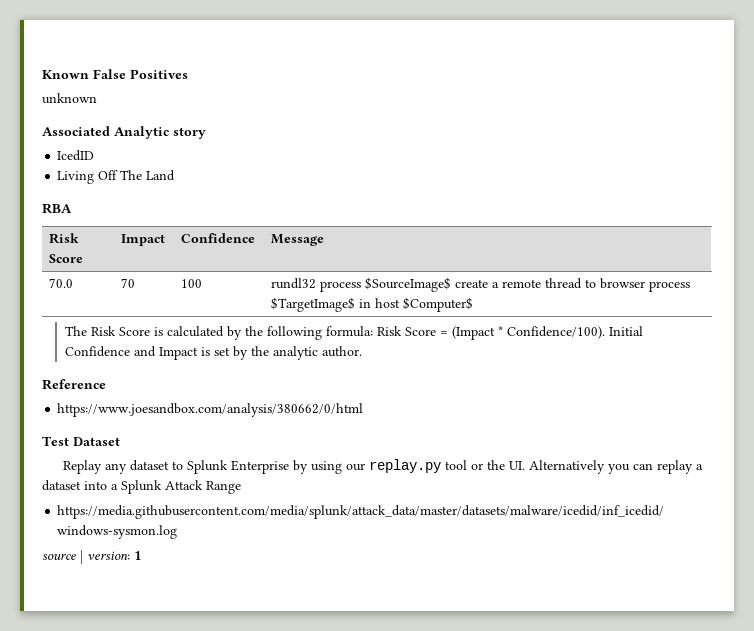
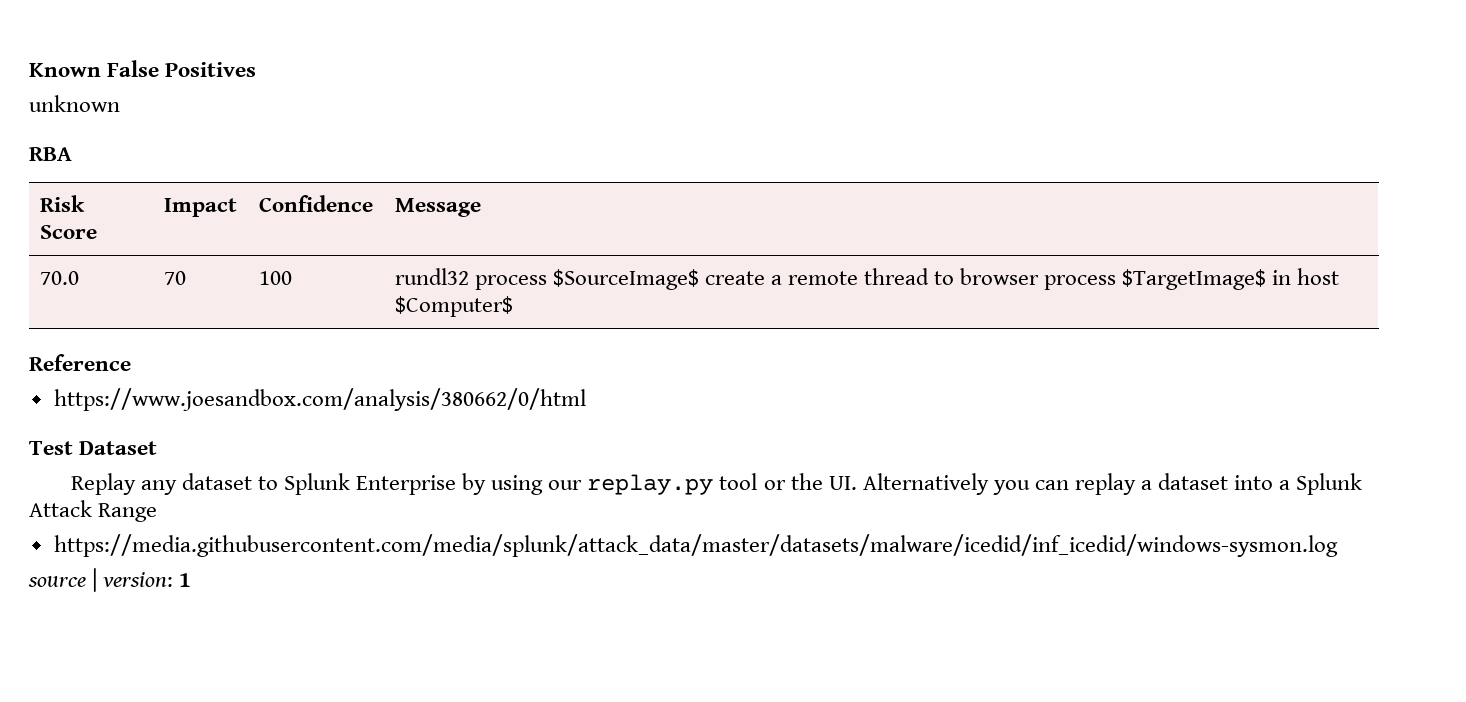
- Associated Analytic story
- IcedID
- Living Off The Land
- The Risk Score is calculated by the following formula: Risk Score = (Impact * Confidence/100). Initial Confidence and Impact is set by the analytic author.

